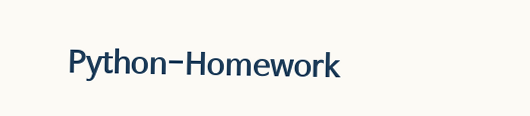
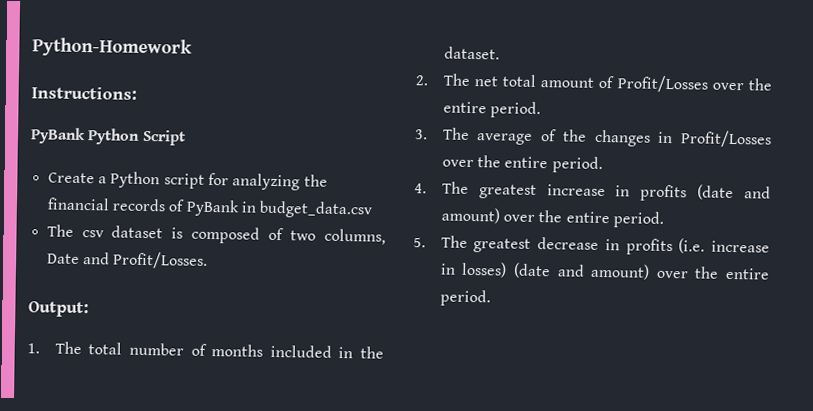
+ Instructions:
+ PyBank Python Script
+ Create a Python script for analyzing the financial records of PyBank in budget_data.csv
+ The csv dataset is composed of two columns, Date and Profit/Losses.
+ Output:
+ 1. The total number of months included in the dataset.
+ 2. The net total amount of Profit/Losses over the entire period.
+ 3. The average of the changes in Profit/Losses over the entire period.
+ 4. The greatest increase in profits (date and amount) over the entire period.
+ 5. The greatest decrease in profits (i.e. increase in losses) (date and amount) over the entire period.

